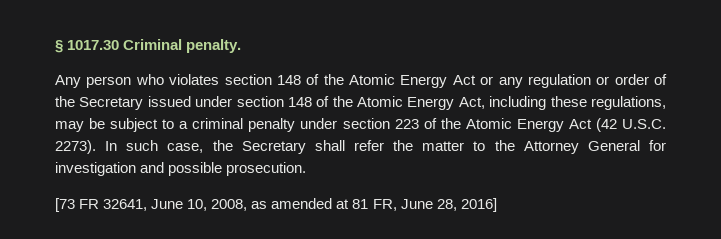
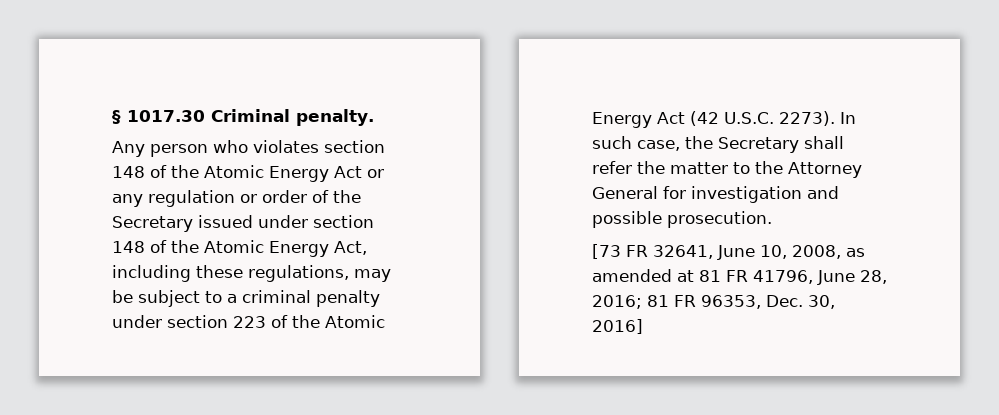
- [73 FR 32641, June 10, 2008, as amended at 81 FR, June 28, 2016]
+ [73 FR 32641, June 10, 2008, as amended at 81 FR 41796, June 28, 2016; 81 FR 96353, Dec. 30, 2016]

